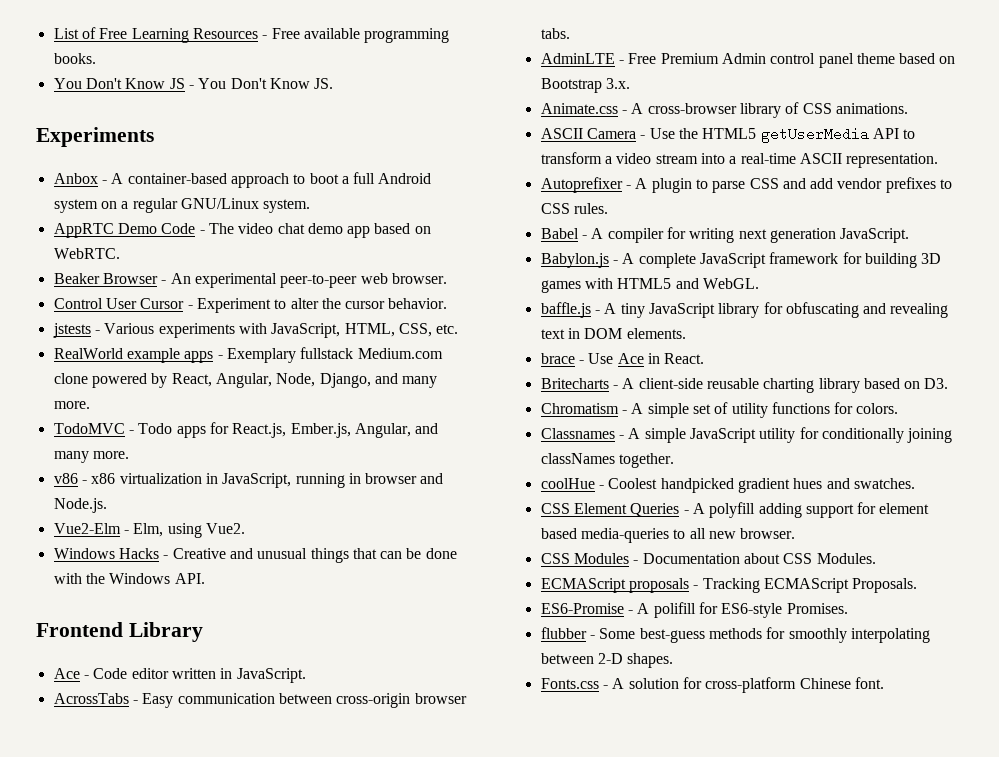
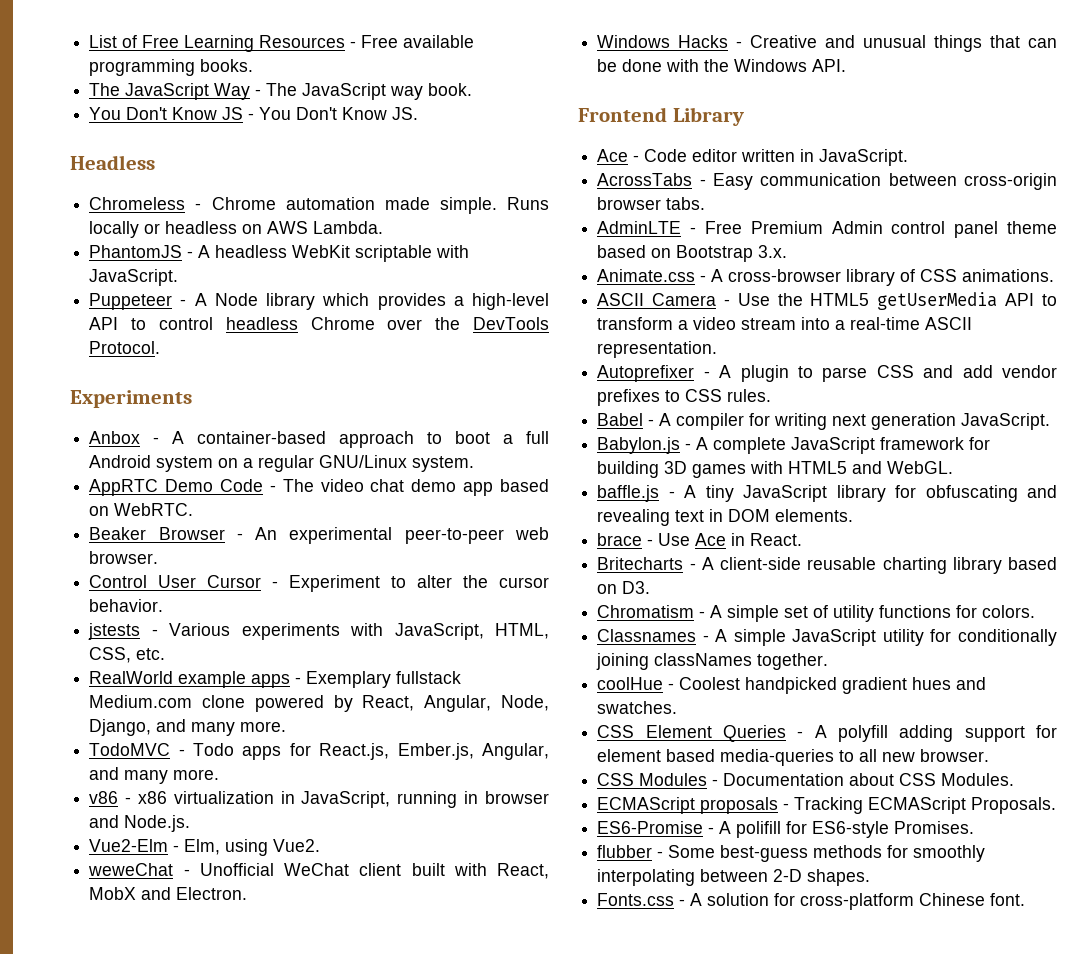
+ The JavaScript Way - The JavaScript way book.
+ Headless
+ Chromeless - Chrome automation made simple. Runs locally or headless on AWS Lambda.
+ PhantomJS - A headless WebKit scriptable with JavaScript.
+ Puppeteer - A Node library which provides a high-level API to control headless Chrome over the DevTools Protocol.
+ weweChat - Unofficial WeChat client built with React, MobX and Electron.

